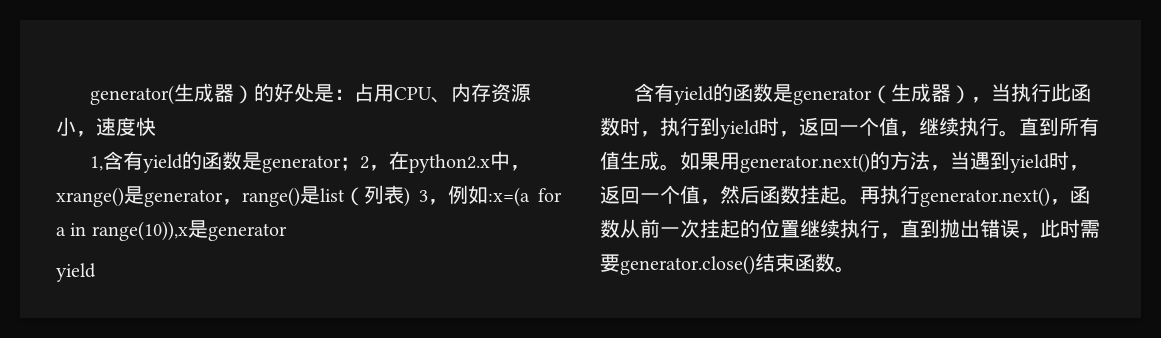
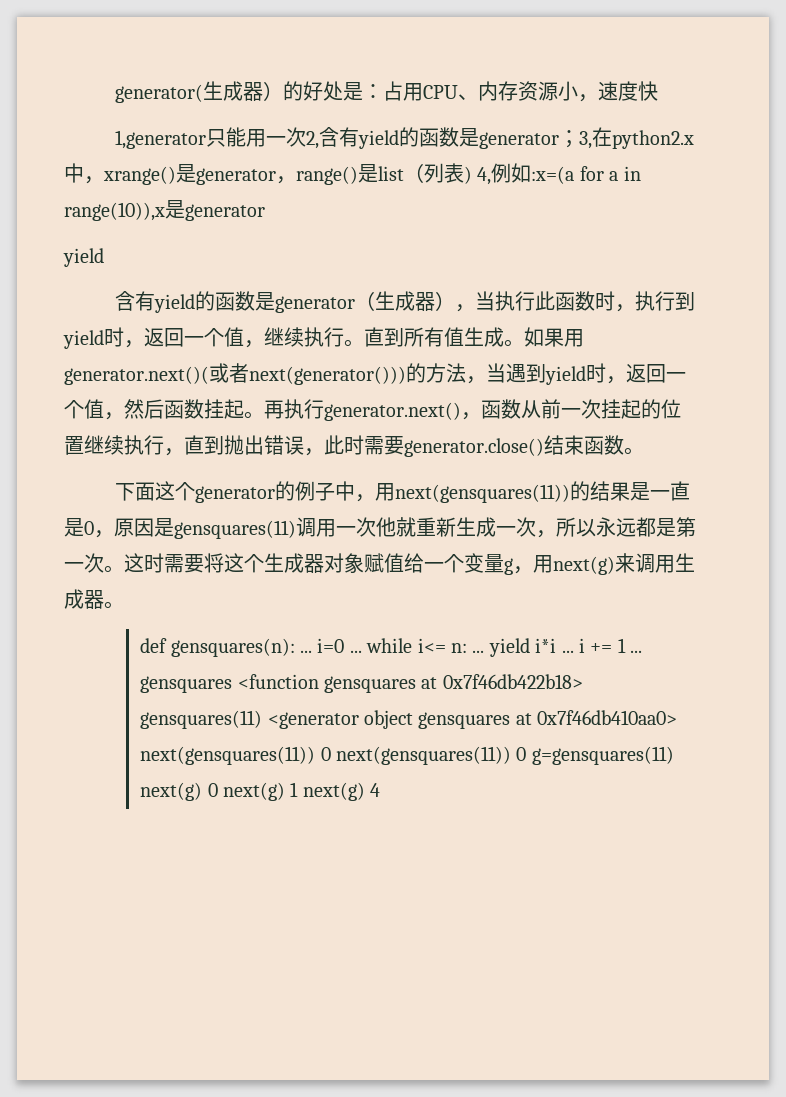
- 1,含有yield的函数是generator；2，在python2.x中，xrange()是generator，range()是list（列表) 3，例如:x=(a for a in range(10)),x是generator
+ 1,generator只能用一次2,含有yield的函数是generator；3,在python2.x中，xrange()是generator，range()是list（列表) 4,例如:x=(a for a in range(10)),x是generator
- 如果用generator.next()的方法，当遇到yield时，返回一个值，然后函数挂起。
+ 如果用generator.next()(或者next(generator()))的方法，当遇到yield时，返回一个值，然后函数挂起。
+ 下面这个generator的例子中，用next(gensquares(11))的结果是一直是0，原因是gensquares(11)调用一次他就重新生成一次，所以永远都是第一次。这时需要将这个生成器对象赋值给一个变量g，用next(g)来调用生成器。
+ def gensquares(n): ... i=0 ... while i<= n: ... yield i*i ... i += 1 ... gensquares <function gensquares at 0x7f46db422b18> gensquares(11) <generator object gensquares at 0x7f46db410aa0> next(gensquares(11)) 0 next(gensquares(11)) 0 g=gensquares(11) next(g) 0 next(g) 1 next(g) 4

